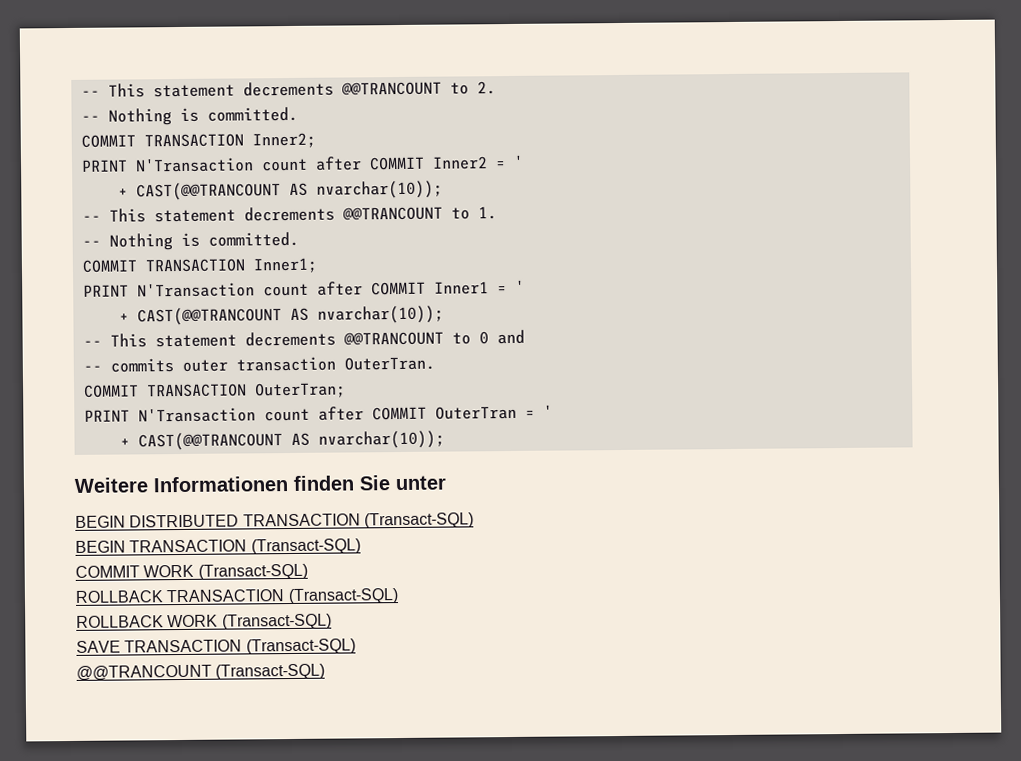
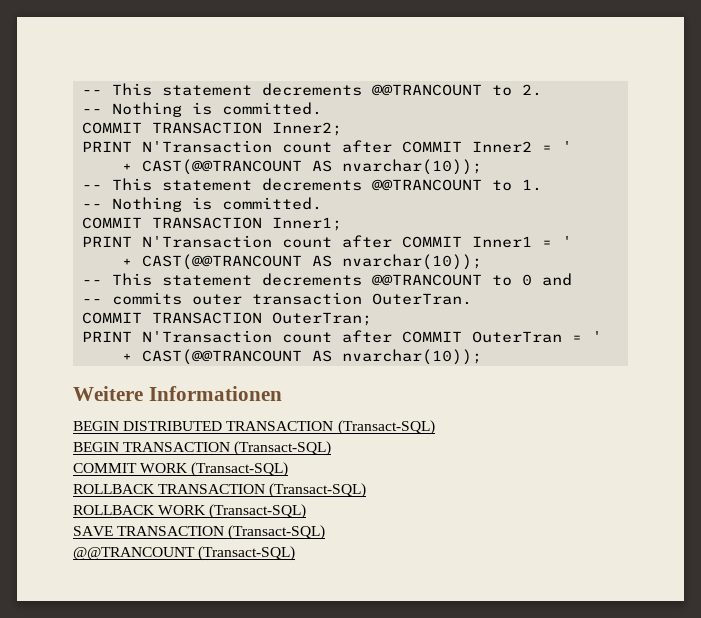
- Weitere Informationen finden Sie unter
+ Weitere Informationen

